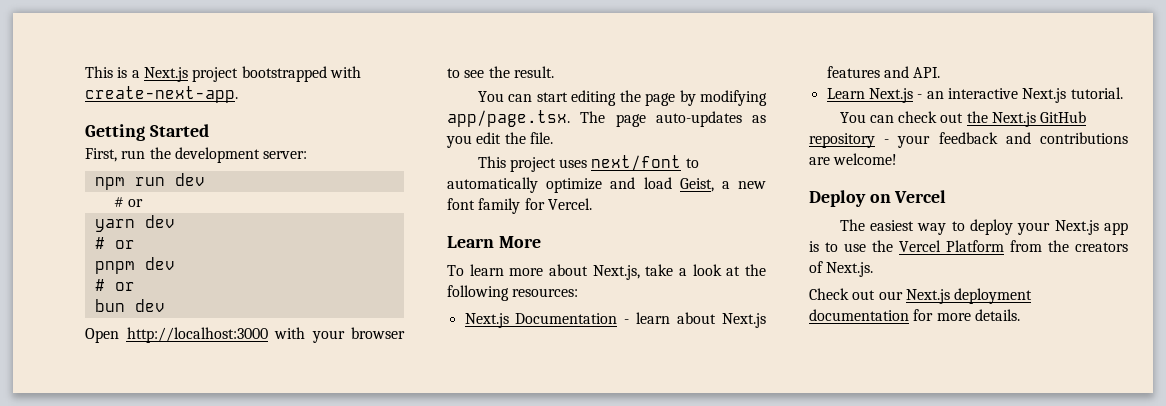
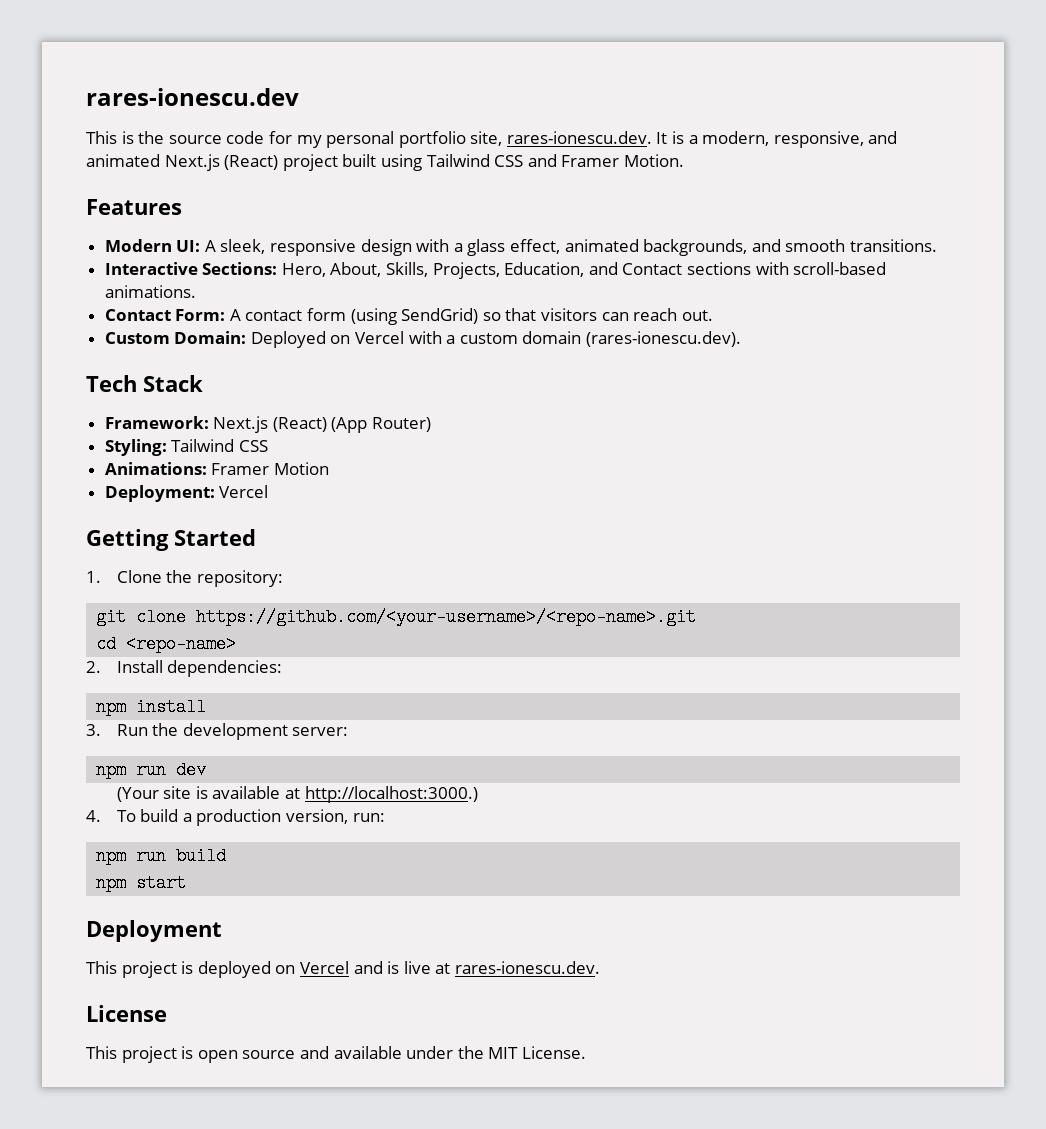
+ rares-ionescu.dev
- This is a Next.js project bootstrapped with create-next-app.
+ This is the source code for my personal portfolio site, rares-ionescu.dev. It is a modern, responsive, and animated Next.js (React) project built using Tailwind CSS and Framer Motion.
+ Features
+ Modern UI: A sleek, responsive design with a glass effect, animated backgrounds, and smooth transitions.
+ Interactive Sections: Hero, About, Skills, Projects, Education, and Contact sections with scroll-based animations.
+ Contact Form: A contact form (using SendGrid) so that visitors can reach out.
+ Custom Domain: Deployed on Vercel with a custom domain (rares-ionescu.dev).
+ Tech Stack
+ Framework: Next.js (React) (App Router)
+ Styling: Tailwind CSS
+ Animations: Framer Motion
+ Deployment: Vercel
  Getting Started
- First, run the development server:
+ 1. Clone the repository:
+ git clone https://github.com/<your-username>/<repo-name>.git
+ cd <repo-name>
+ 2. Install dependencies:
+ npm install
+ 3. Run the development server:
  npm run dev
- # or
- yarn dev
- # or
- pnpm dev
- # or
- bun dev
- Open http://localhost:3000 with your browser to see the result.
- You can start editing the page by modifying app/page.tsx. The page auto-updates as you edit the file.
- This project uses next/font to automatically optimize and load Geist, a new font family for Vercel.
- Learn More
- To learn more about Next.js, take a look at the following resources:
- Next.js Documentation - learn about Next.js features and API.
- Learn Next.js - an interactive Next.js tutorial.
- You can check out the Next.js GitHub repository - your feedback and contributions are welcome!
- Deploy on Vercel
- The easiest way to deploy your Next.js app is to use the Vercel Platform from the creators of Next.js.
- Check out our Next.js deployment documentation for more details.
+ (Your site is available at http://localhost:3000.)
+ 4. To build a production version, run:
+ npm run build
+ npm start
+ Deployment
+ This project is deployed on Vercel and is live at rares-ionescu.dev.
+ License
+ This project is open source and available under the MIT License.

